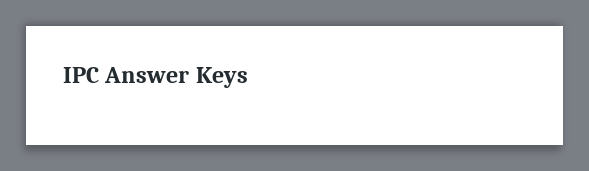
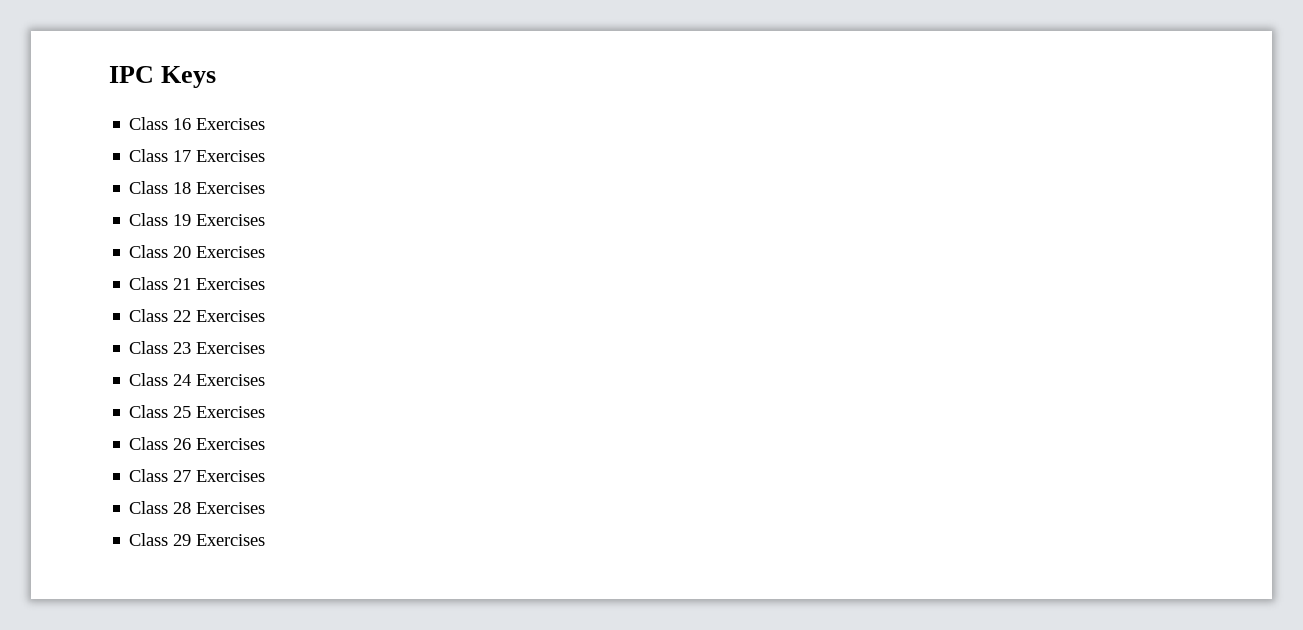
- IPC Answer Keys
+ IPC Keys
+ Class 16 Exercises
+ Class 17 Exercises
+ Class 18 Exercises
+ Class 19 Exercises
+ Class 20 Exercises
+ Class 21 Exercises
+ Class 22 Exercises
+ Class 23 Exercises
+ Class 24 Exercises
+ Class 25 Exercises
+ Class 26 Exercises
+ Class 27 Exercises
+ Class 28 Exercises
+ Class 29 Exercises

